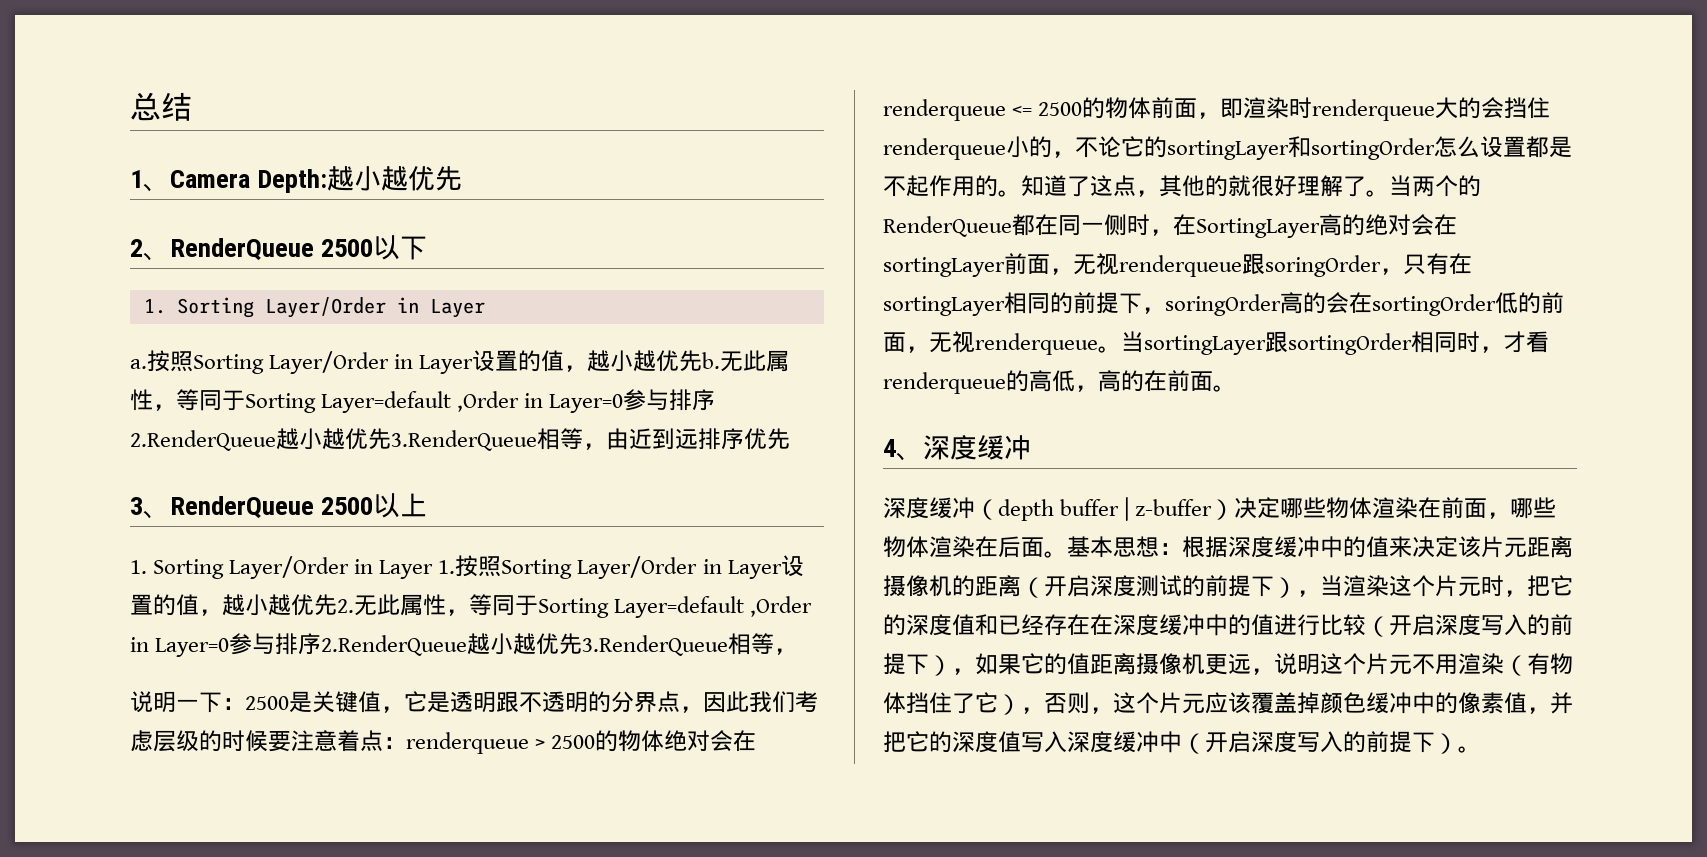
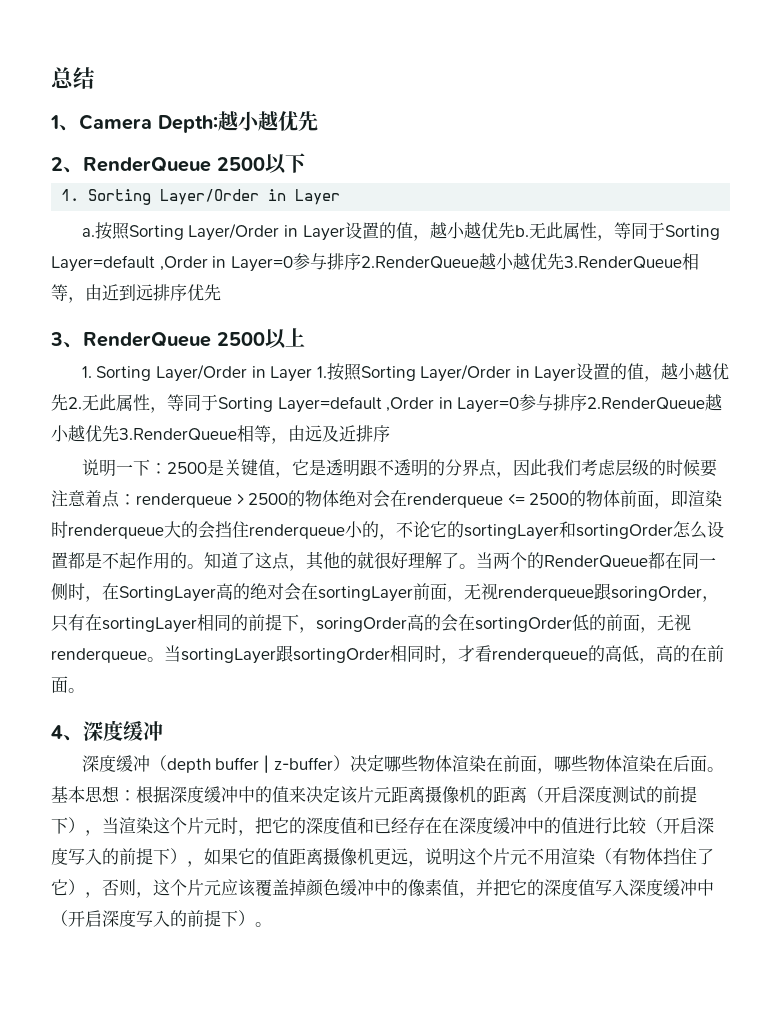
- 1. Sorting Layer/Order in Layer 1.按照Sorting Layer/Order in Layer设置的值，越小越优先2.无此属性，等同于Sorting Layer=default ,Order in Layer=0参与排序2.RenderQueue越小越优先3.RenderQueue相等，
+ 1. Sorting Layer/Order in Layer 1.按照Sorting Layer/Order in Layer设置的值，越小越优先2.无此属性，等同于Sorting Layer=default ,Order in Layer=0参与排序2.RenderQueue越小越优先3.RenderQueue相等，由远及近排序

